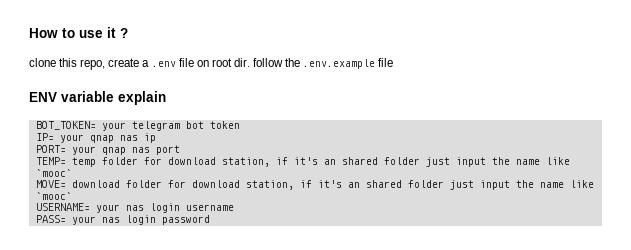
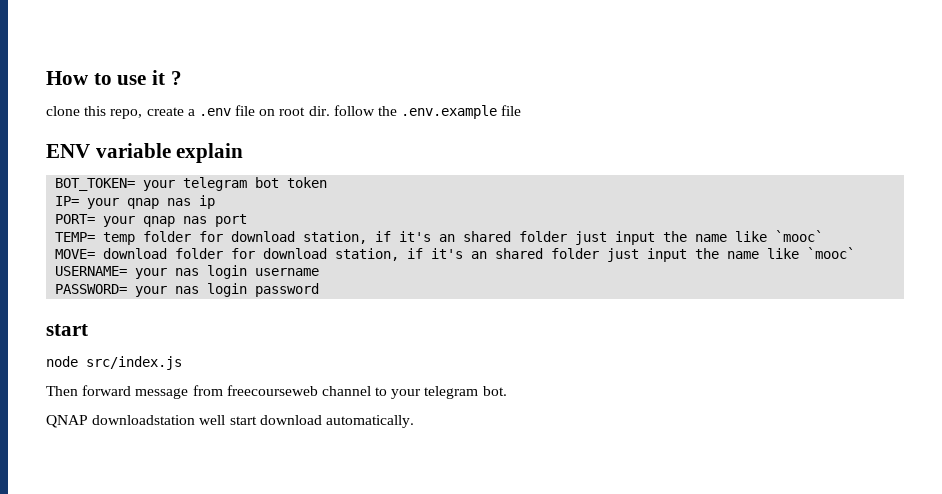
- PASS= your nas login password
+ PASSWORD= your nas login password
+ start
+ node src/index.js
+ Then forward message from freecourseweb channel to your telegram bot.
+ QNAP downloadstation well start download automatically.

